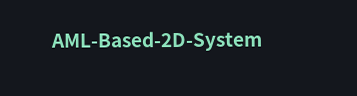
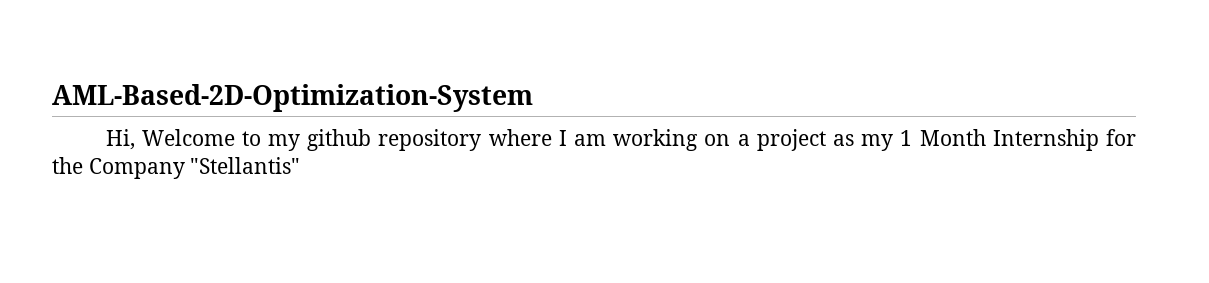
- AML-Based-2D-System
+ AML-Based-2D-Optimization-System
+ Hi, Welcome to my github repository where I am working on a project as my 1 Month Internship for the Company "Stellantis"

